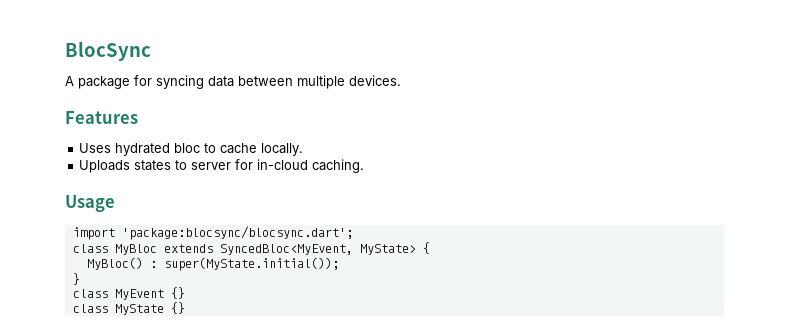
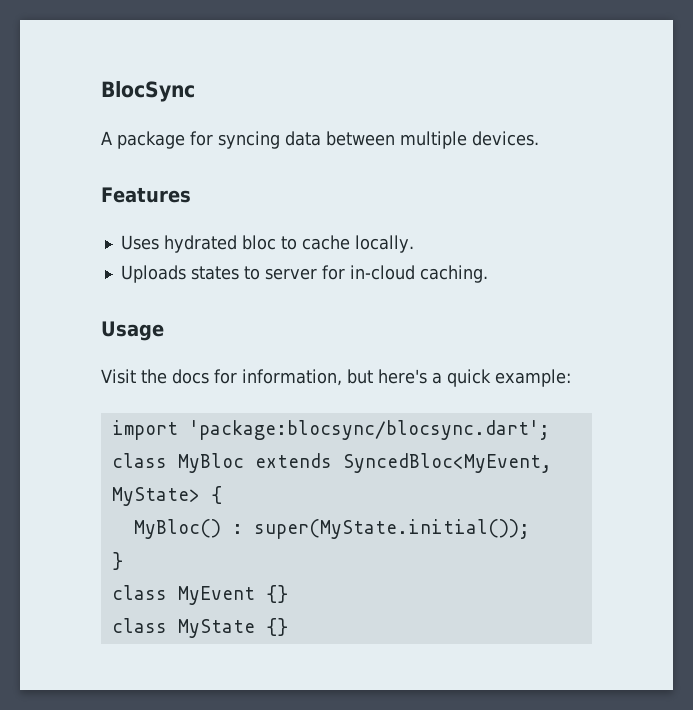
+ Visit the docs for information, but here's a quick example:

